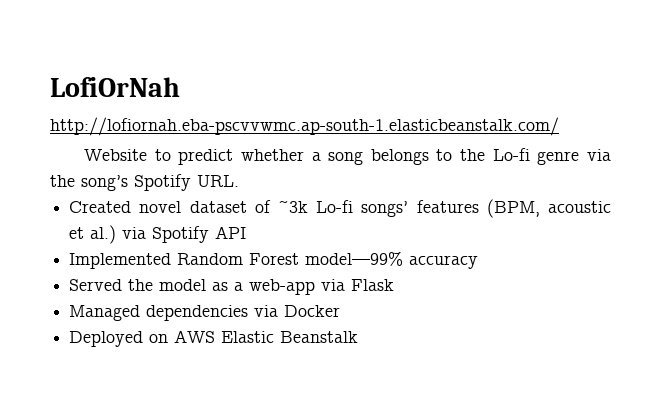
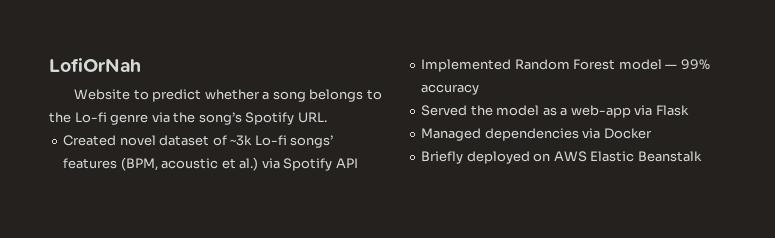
- http://lofiornah.eba-pscvvwmc.ap-south-1.elasticbeanstalk.com/
- Implemented Random Forest model—99% accuracy
+ Implemented Random Forest model — 99% accuracy
- Deployed on AWS Elastic Beanstalk
+ Briefly deployed on AWS Elastic Beanstalk

